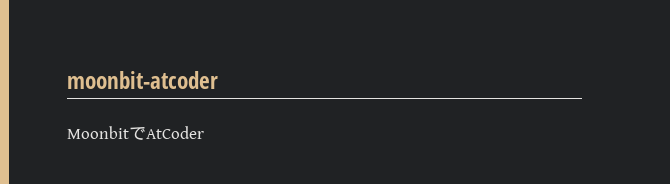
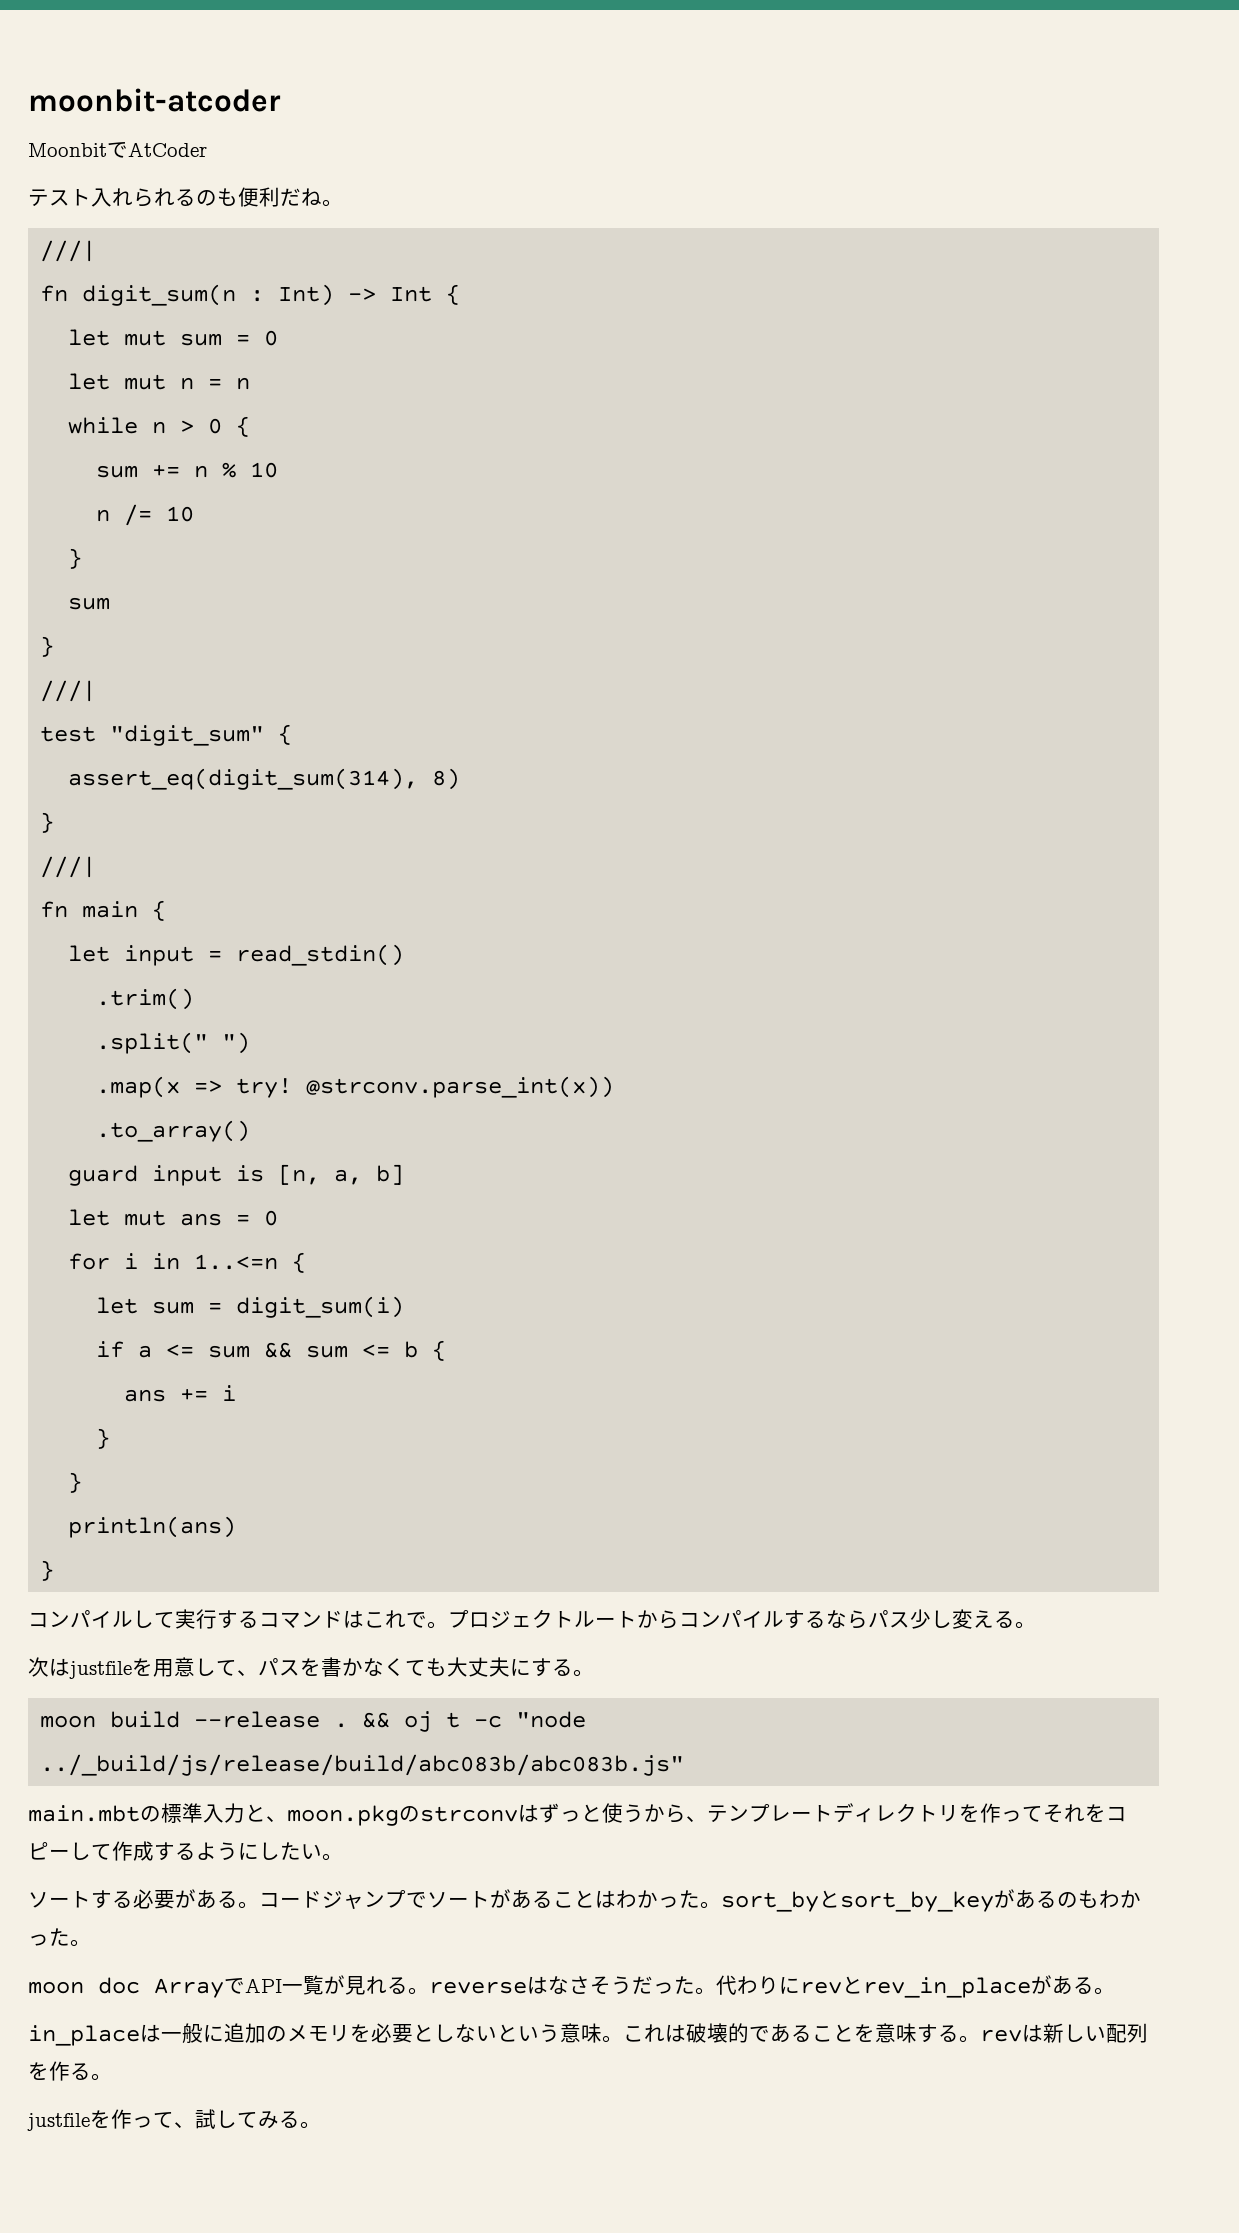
+ テスト入れられるのも便利だね。
+ ///|
+ fn digit_sum(n : Int) -> Int {
+ let mut sum = 0
+ let mut n = n
+ while n > 0 {
+ sum += n % 10
+ n /= 10
+ }
+ sum
+ }
+ ///|
+ test "digit_sum" {
+ assert_eq(digit_sum(314), 8)
+ }
+ ///|
+ fn main {
+ let input = read_stdin()
+ .trim()
+ .split(" ")
+ .map(x => try! @strconv.parse_int(x))
+ .to_array()
+ guard input is [n, a, b]
+ let mut ans = 0
+ for i in 1..<=n {
+ let sum = digit_sum(i)
+ if a <= sum && sum <= b {
+ ans += i
+ }
+ }
+ println(ans)
+ }
+ コンパイルして実行するコマンドはこれで。プロジェクトルートからコンパイルするならパス少し変える。
+ 次はjustfileを用意して、パスを書かなくても大丈夫にする。
+ moon build --release . && oj t -c "node ../_build/js/release/build/abc083b/abc083b.js"
+ main.mbtの標準入力と、moon.pkgのstrconvはずっと使うから、テンプレートディレクトリを作ってそれをコピーして作成するようにしたい。
+ ソートする必要がある。コードジャンプでソートがあることはわかった。sort_byとsort_by_keyがあるのもわかった。
+ moon doc ArrayでAPI一覧が見れる。reverseはなさそうだった。代わりにrevとrev_in_placeがある。
+ in_placeは一般に追加のメモリを必要としないという意味。これは破壊的であることを意味する。revは新しい配列を作る。
+ justfileを作って、試してみる。

